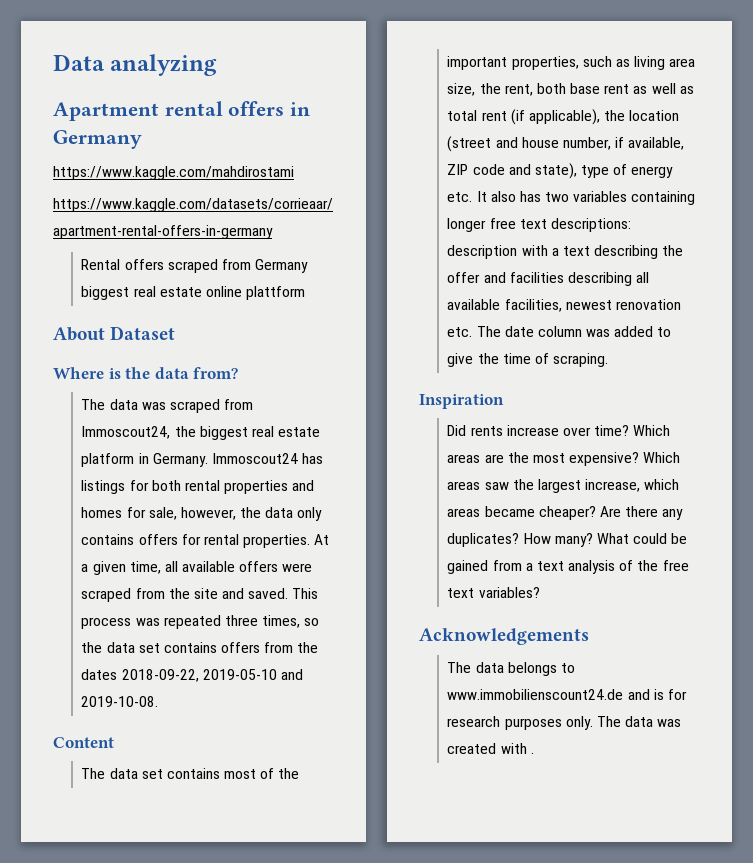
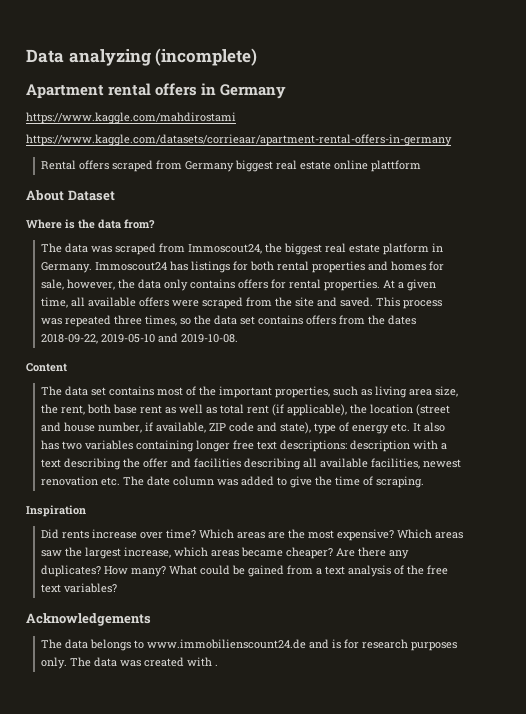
- Data analyzing
+ Data analyzing (incomplete)

